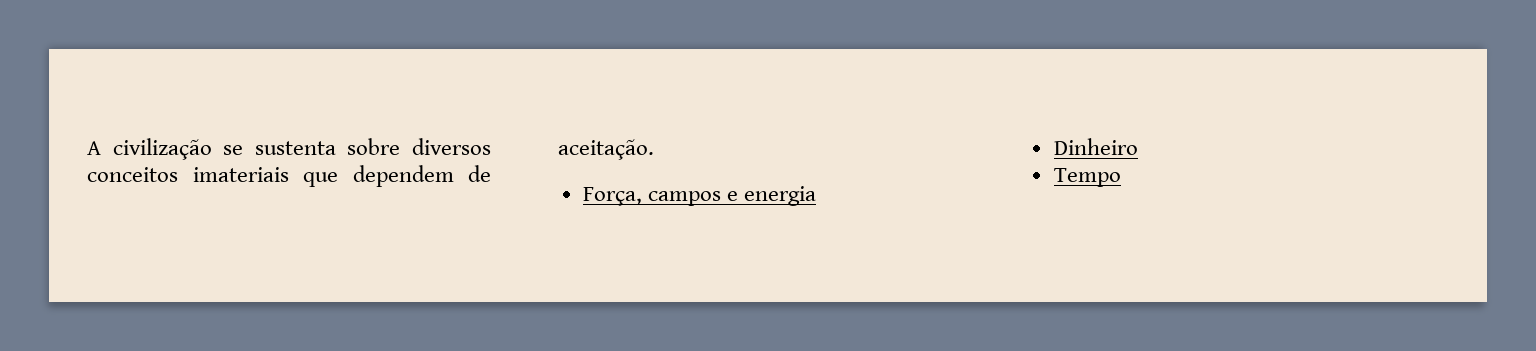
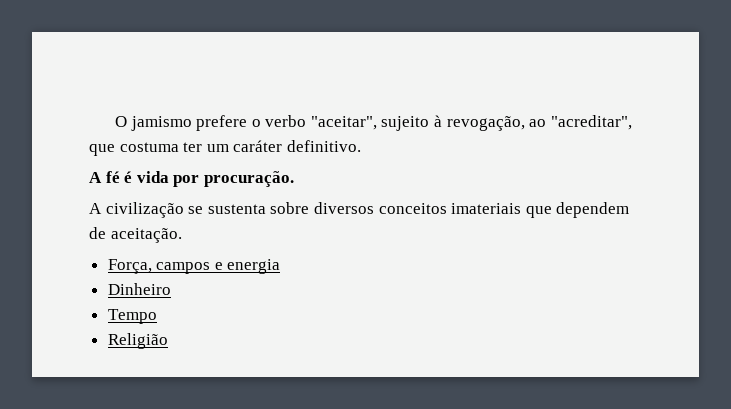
+ O jamismo prefere o verbo "aceitar", sujeito à revogação, ao "acreditar", que costuma ter um caráter definitivo.
+ A fé é vida por procuração.
+ Religião

